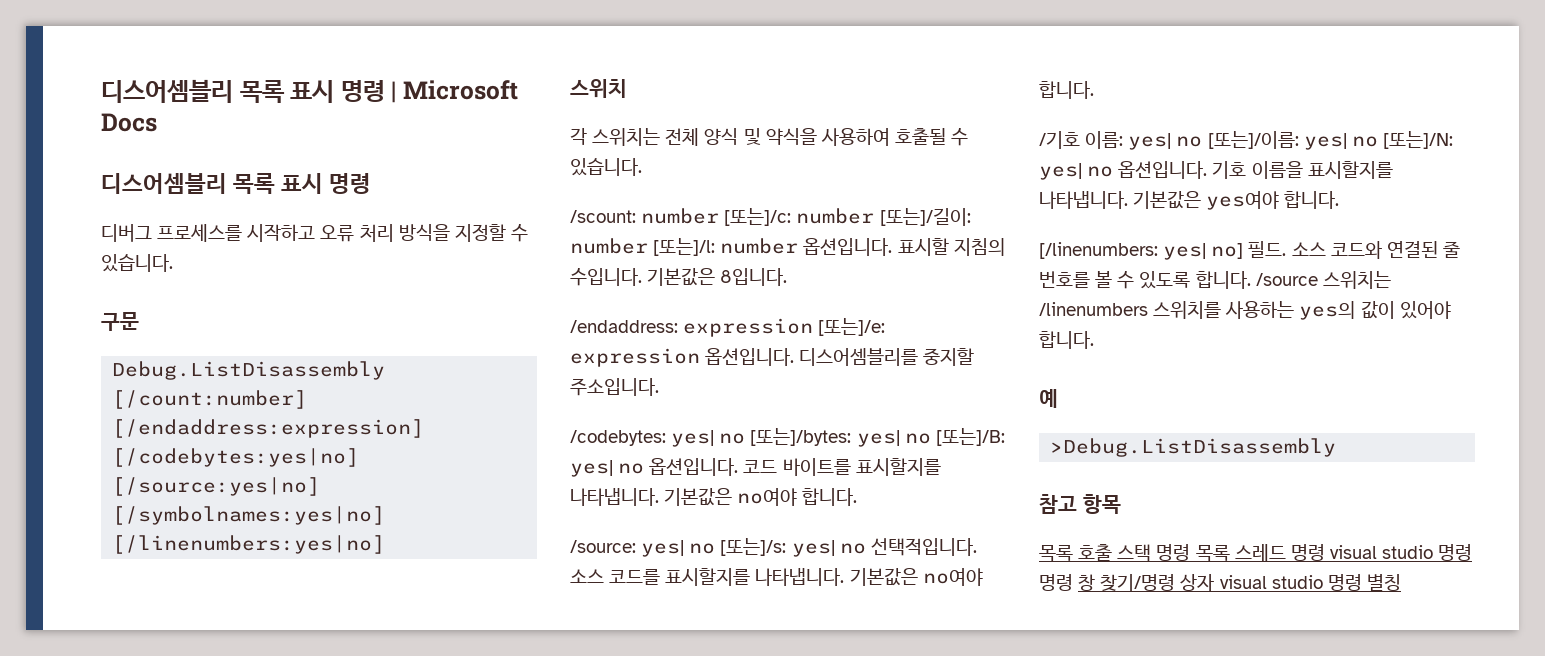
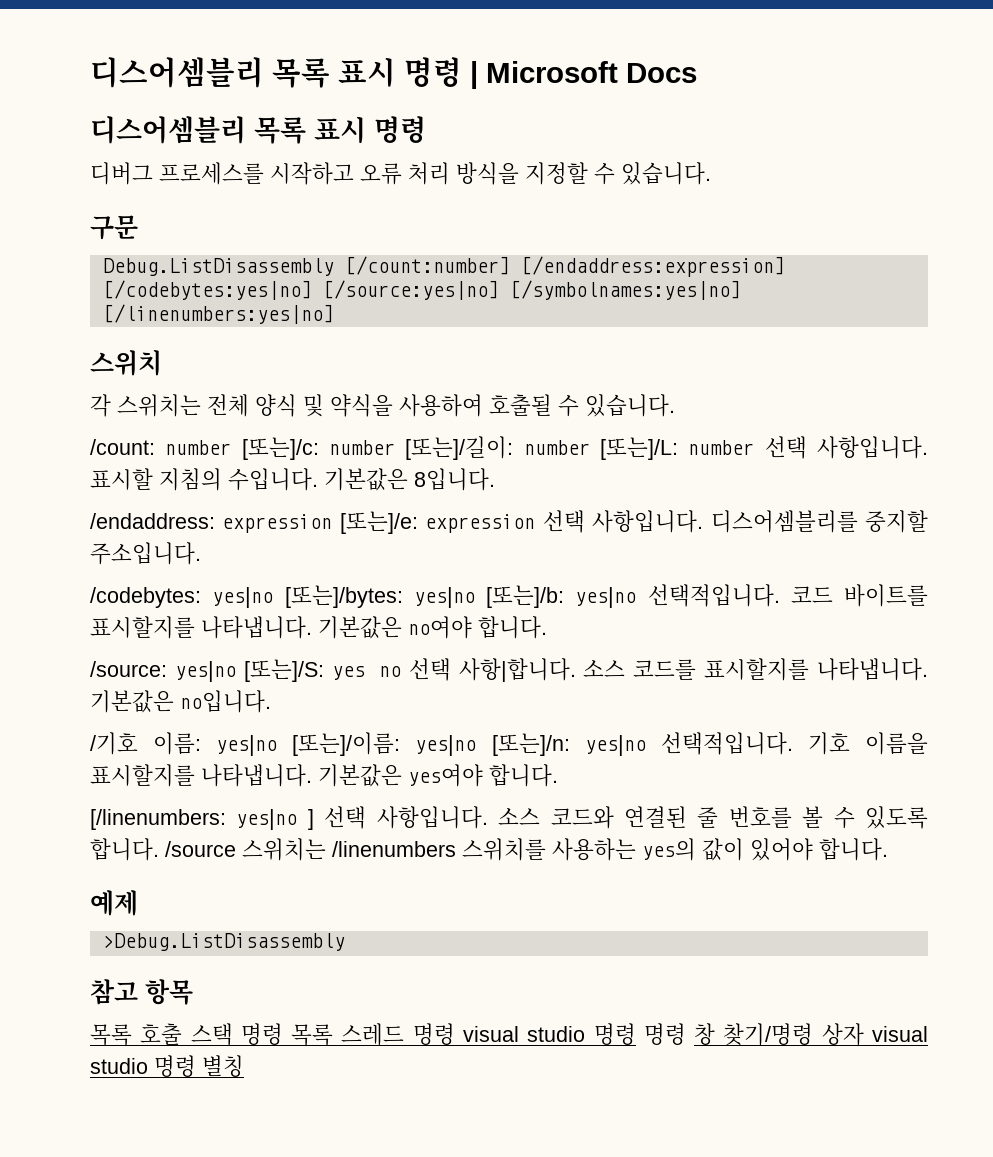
- /scount: number [또는]/c: number [또는]/길이: number [또는]/l: number 옵션입니다.
+ /count: number [또는]/c: number [또는]/길이: number [또는]/L: number 선택 사항입니다.
- /endaddress: expression [또는]/e: expression 옵션입니다.
+ /endaddress: expression [또는]/e: expression 선택 사항입니다.
- /codebytes: yes| no [또는]/bytes: yes| no [또는]/B: yes| no 옵션입니다.
+ /codebytes: yes|no [또는]/bytes: yes|no [또는]/b: yes|no 선택적입니다.
- /source: yes| no [또는]/s: yes| no 선택적입니다.
+ /source: yes|no [또는]/S: yes no 선택 사항|합니다.
- 소스 코드를 표시할지를 나타냅니다. 기본값은 no여야 합니다.
+ 소스 코드를 표시할지를 나타냅니다. 기본값은 no입니다.
- /기호 이름: yes| no [또는]/이름: yes| no [또는]/N: yes| no 옵션입니다.
+ /기호 이름: yes|no [또는]/이름: yes|no [또는]/n: yes|no 선택적입니다.
- [/linenumbers: yes| no] 필드.
+ [/linenumbers: yes|no ] 선택 사항입니다.
- 예
+ 예제

